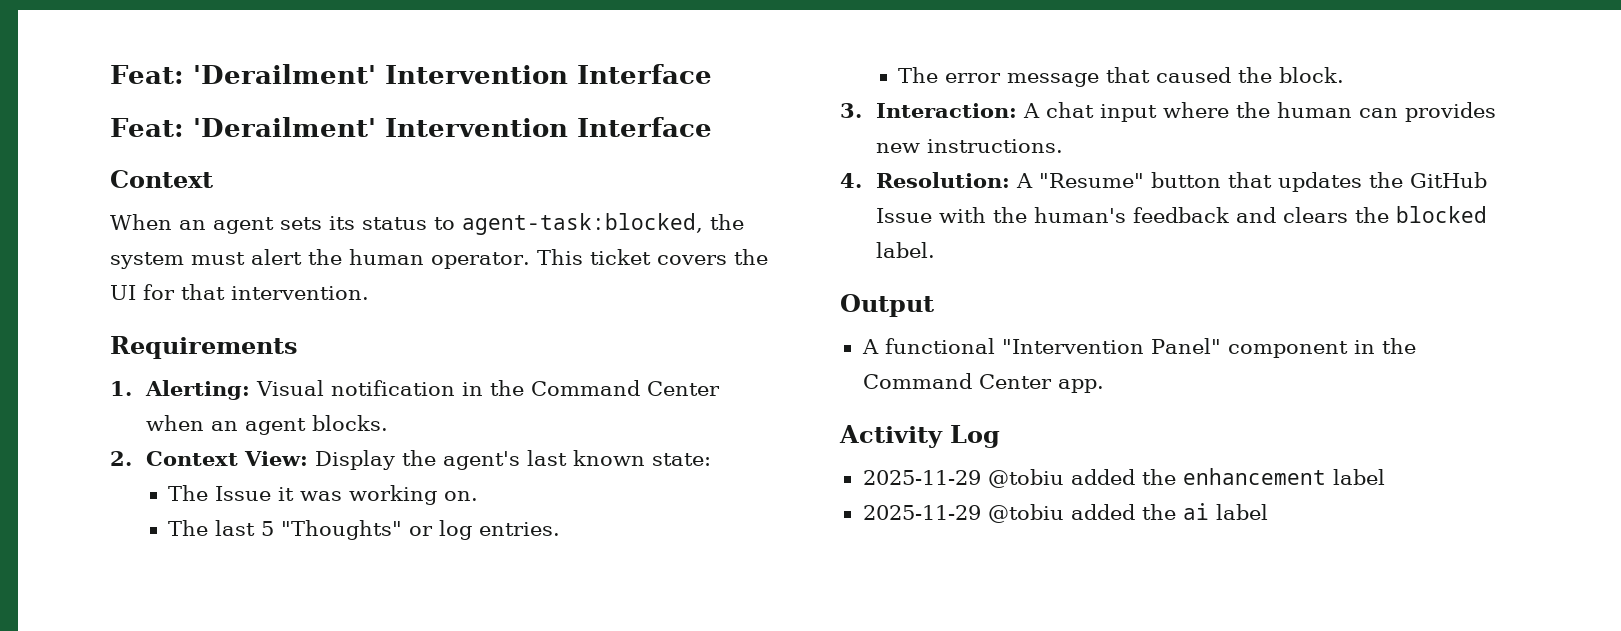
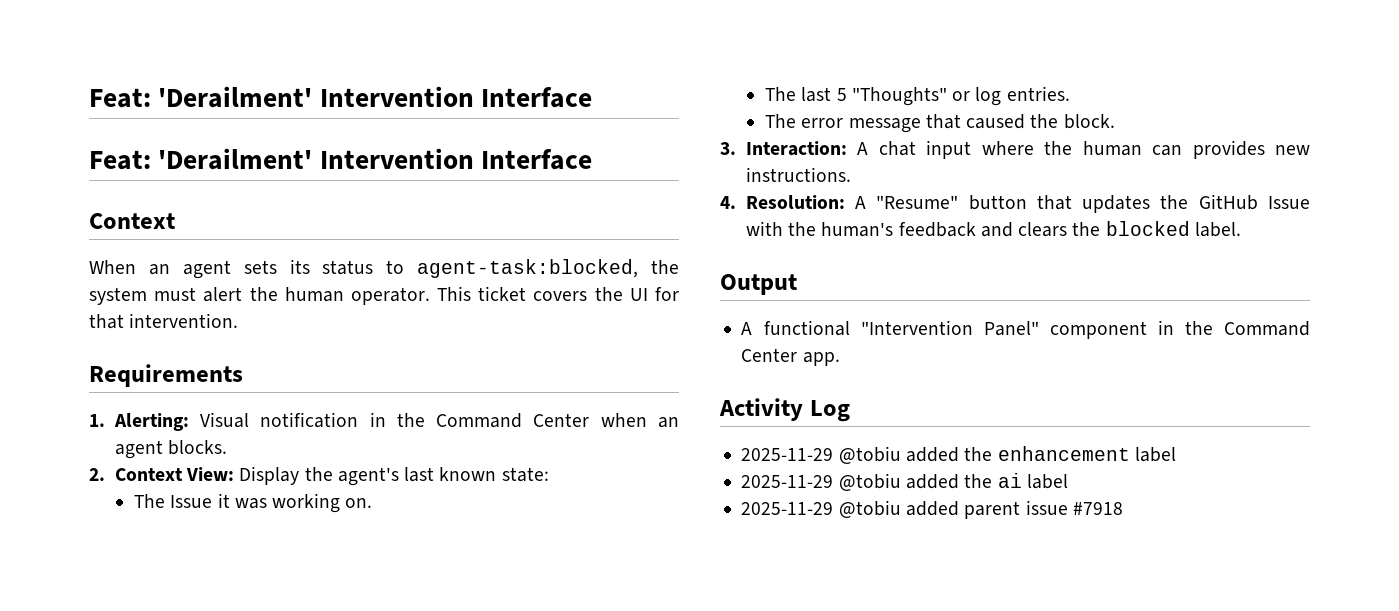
+ 2025-11-29 @tobiu added parent issue #7918

